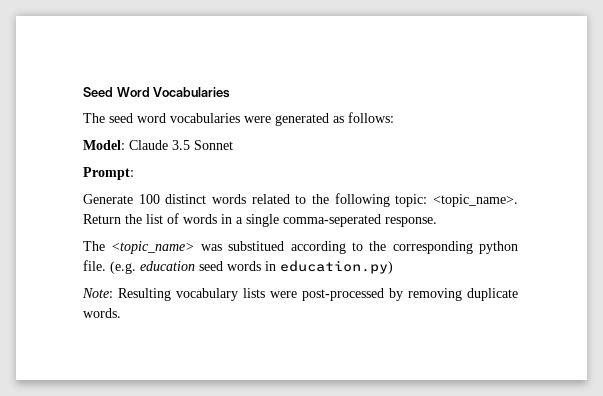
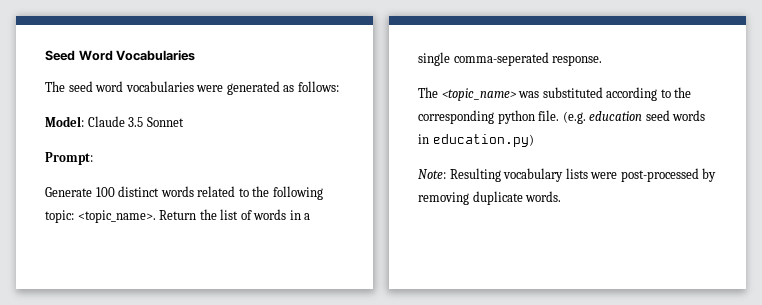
- The <topic_name> was substitued according to the corresponding python file.
+ The <topic_name> was substituted according to the corresponding python file.

